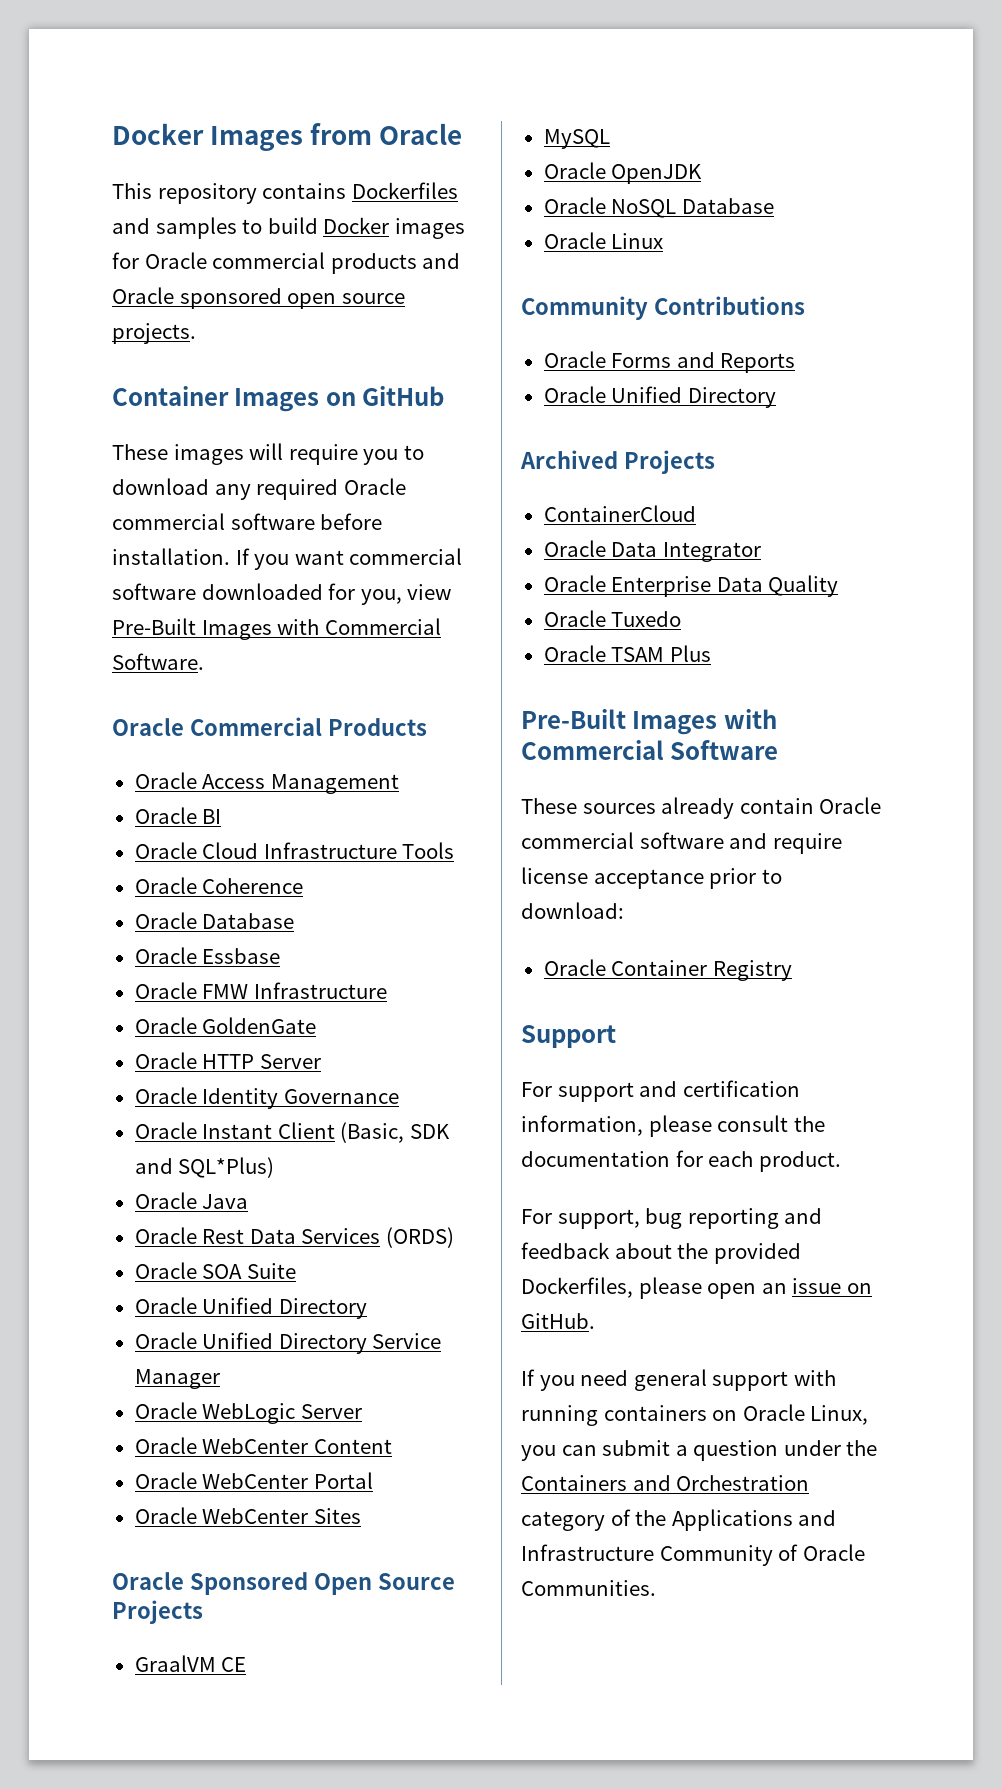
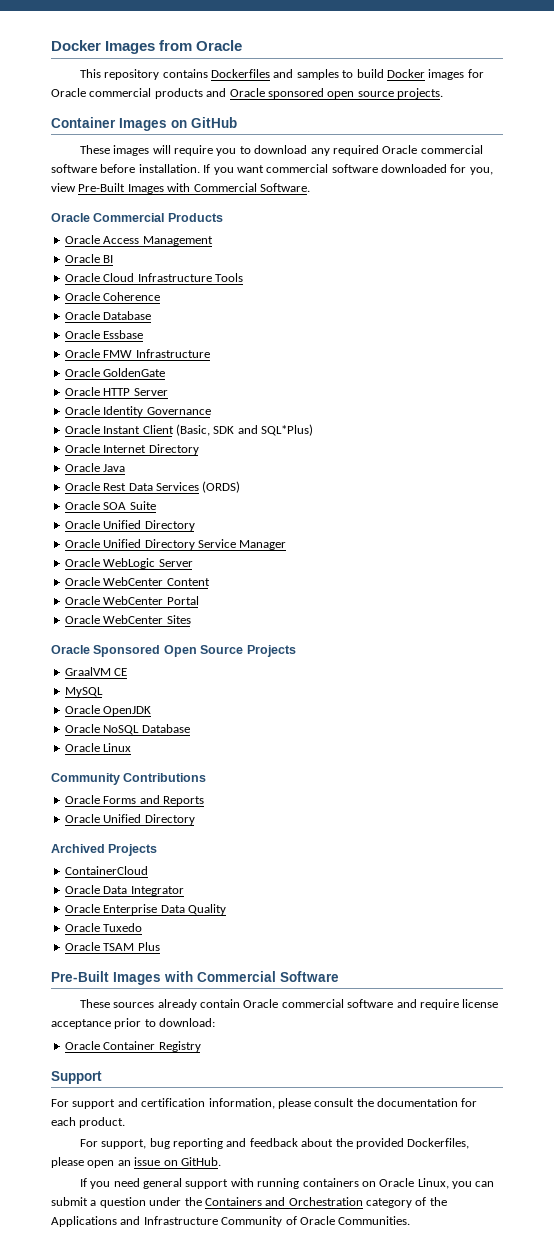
+ Oracle Internet Directory

